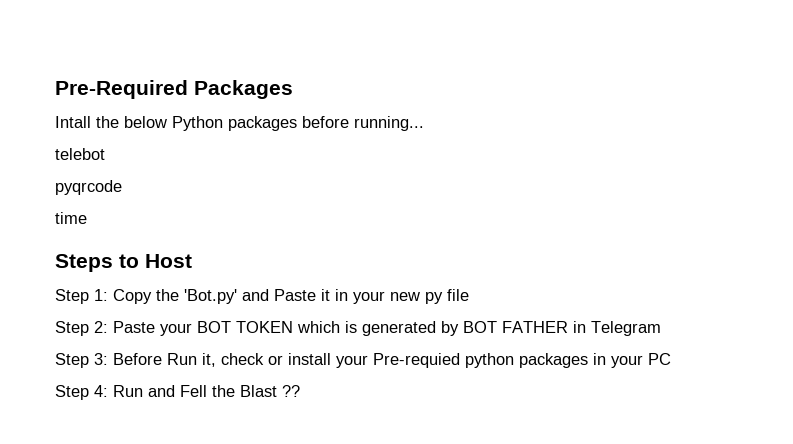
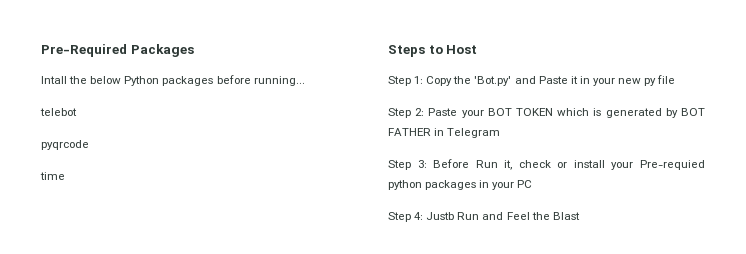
- Step 4: Run and Fell the Blast ??
+ Step 4: Justb Run and Feel the Blast

